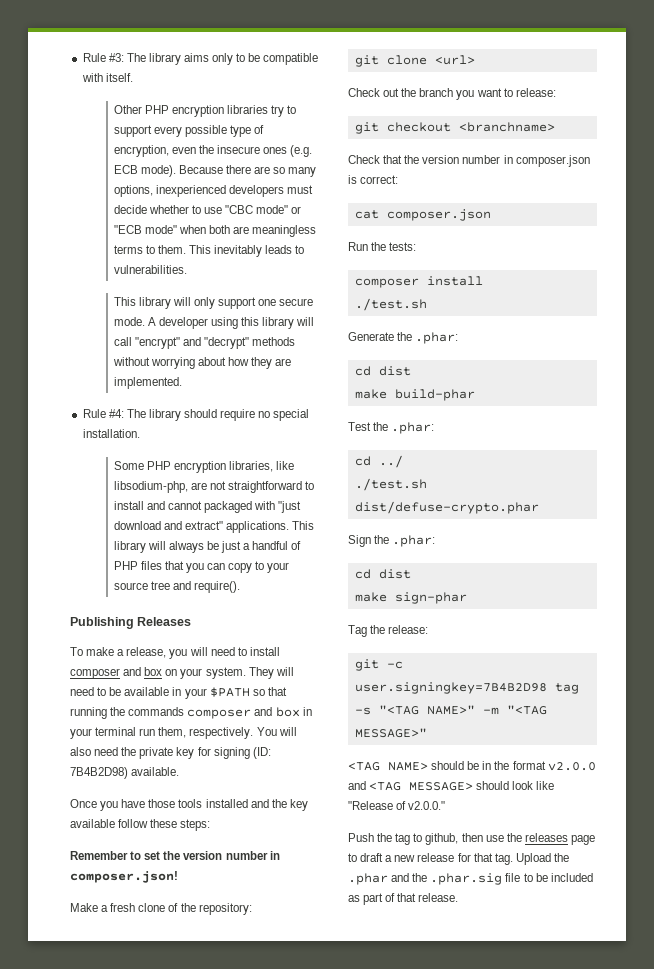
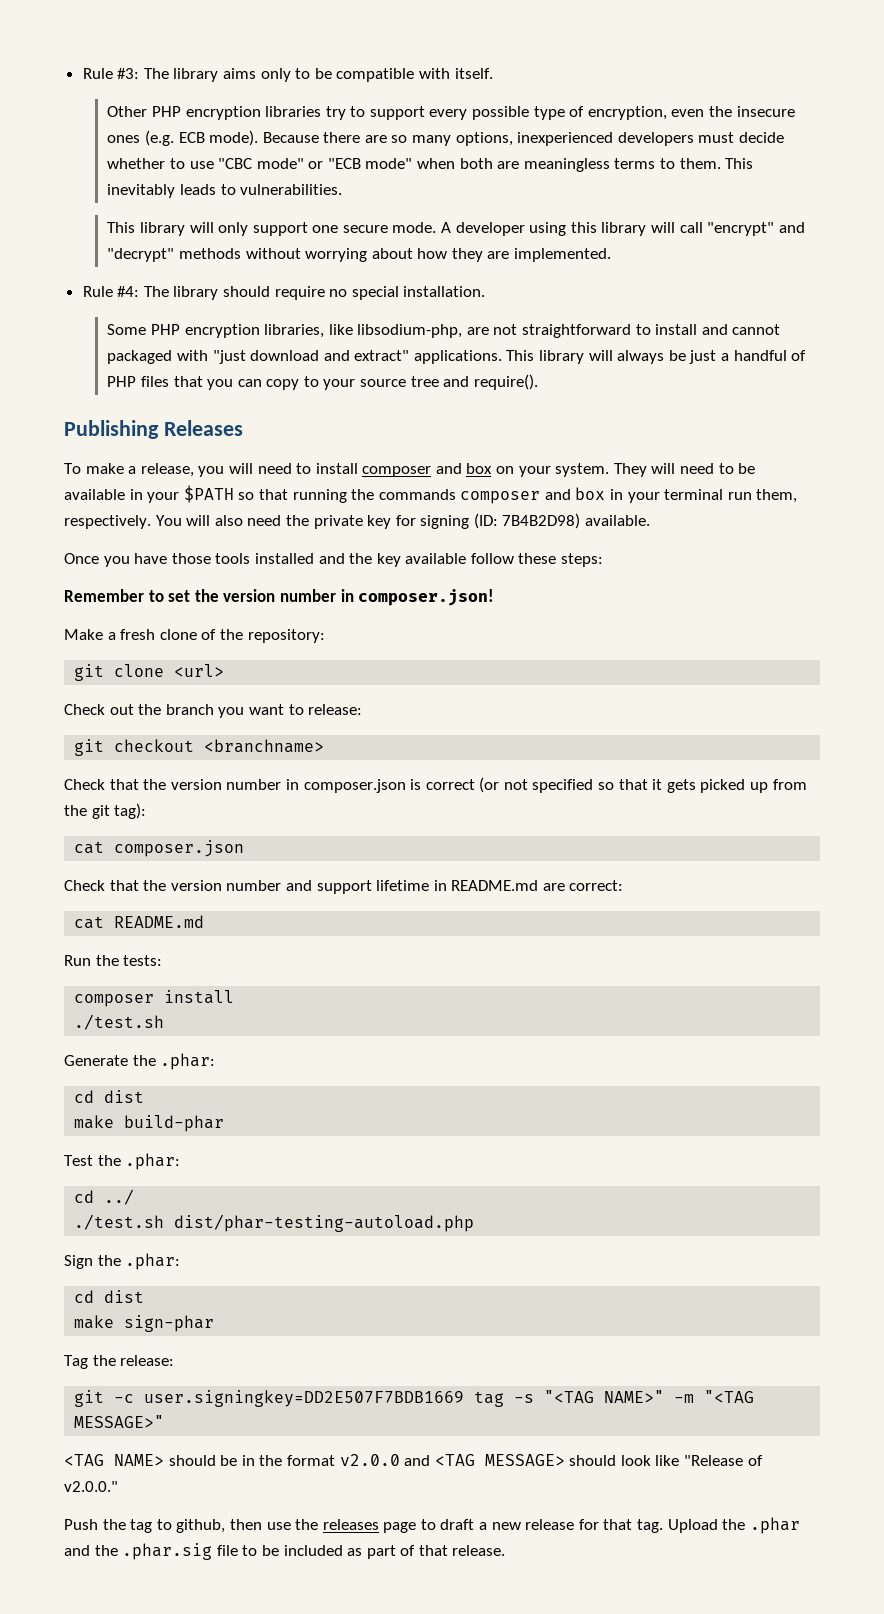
- Check that the version number in composer.json is correct:
+ Check that the version number in composer.json is correct (or not specified so that it gets picked up from the git tag):
+ cat composer.json
+ Check that the version number and support lifetime in README.md are correct:
- cat composer.json
+ cat README.md
- ./test.sh dist/defuse-crypto.phar
+ ./test.sh dist/phar-testing-autoload.php
- git -c user.signingkey=7B4B2D98 tag -s "<TAG NAME>" -m "<TAG MESSAGE>"
+ git -c user.signingkey=DD2E507F7BDB1669 tag -s "<TAG NAME>" -m "<TAG MESSAGE>"

